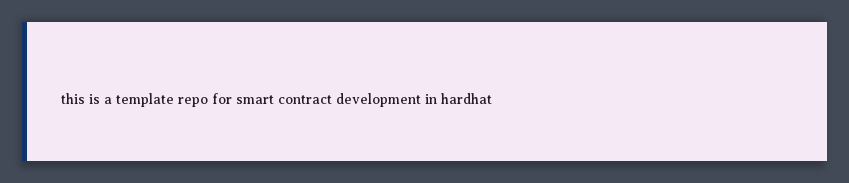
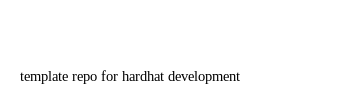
- this is a template repo for smart contract development in hardhat
+ template repo for hardhat development

